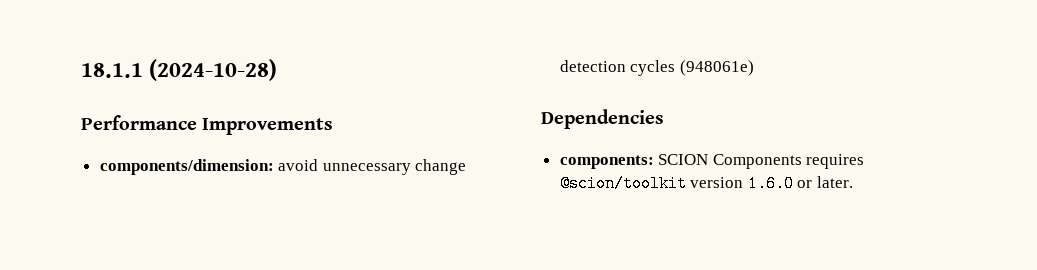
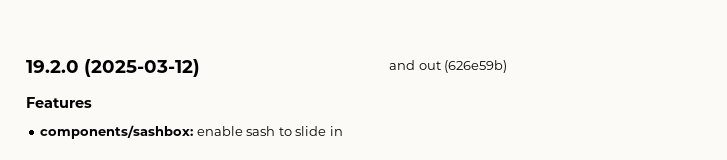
- 18.1.1 (2024-10-28)
- Performance Improvements
- components/dimension: avoid unnecessary change detection cycles (948061e)
- Dependencies
- components: SCION Components requires @scion/toolkit version 1.6.0 or later.
+ 19.2.0 (2025-03-12)
+ Features
+ components/sashbox: enable sash to slide in and out (626e59b)

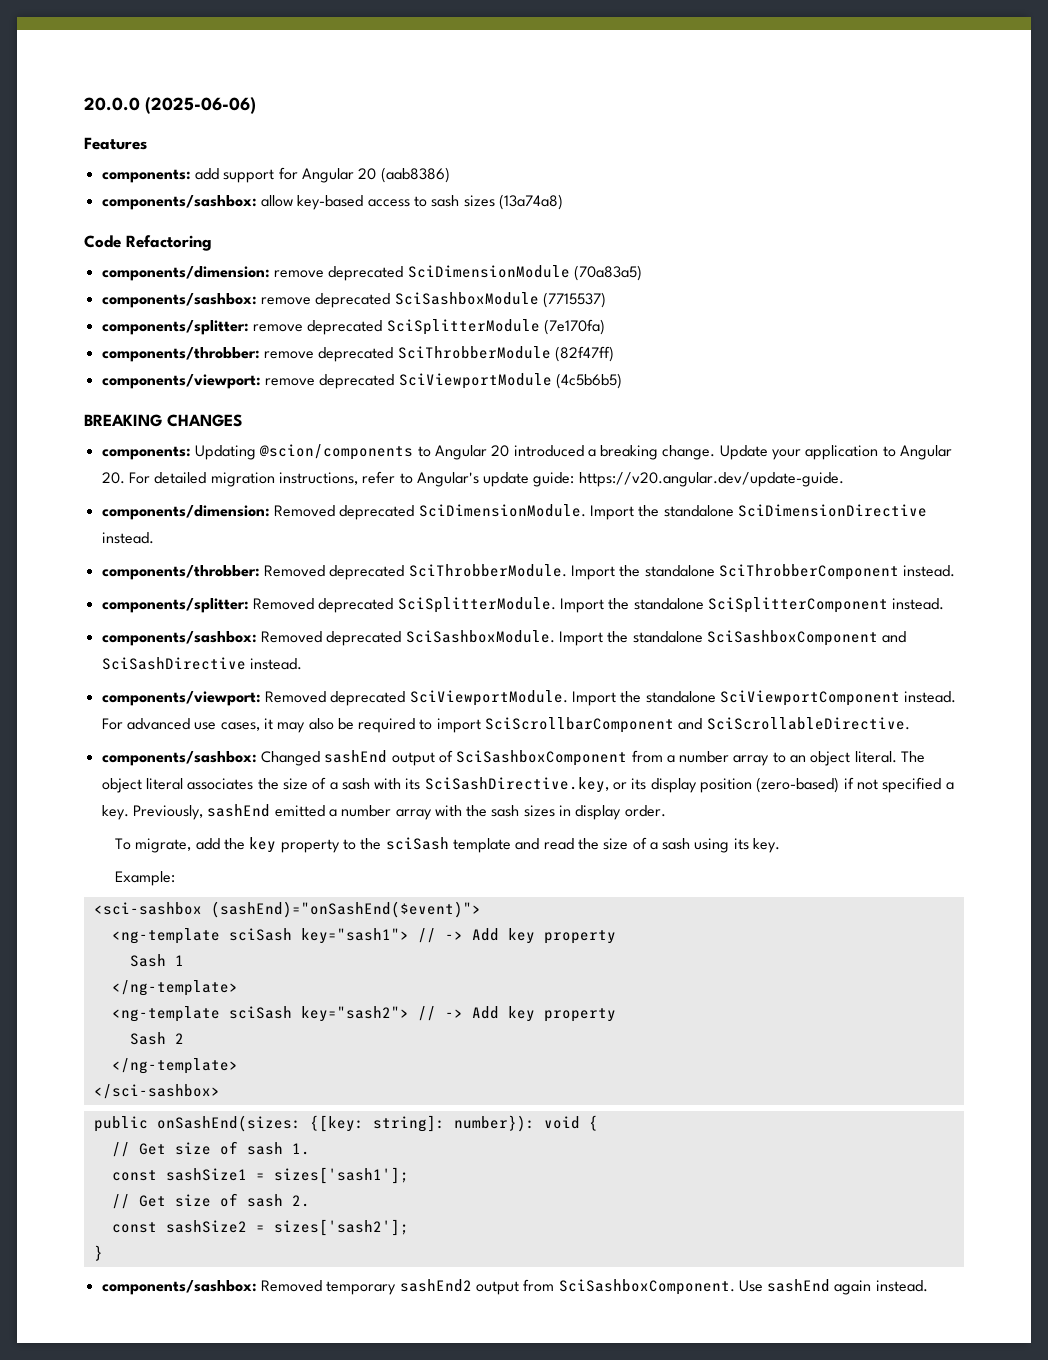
- 19.2.0 (2025-03-12)
+ 20.0.0 (2025-06-06)
- components/sashbox: enable sash to slide in and out (626e59b)
+ components: add support for Angular 20 (aab8386)
+ components/sashbox: allow key-based access to sash sizes (13a74a8)
+ Code Refactoring
+ components/dimension: remove deprecated SciDimensionModule (70a83a5)
+ components/sashbox: remove deprecated SciSashboxModule (7715537)
+ components/splitter: remove deprecated SciSplitterModule (7e170fa)
+ components/throbber: remove deprecated SciThrobberModule (82f47ff)
+ components/viewport: remove deprecated SciViewportModule (4c5b6b5)
+ BREAKING CHANGES
+ components: Updating @scion/components to Angular 20 introduced a breaking change. Update your application to Angular 20. For detailed migration instructions, refer to Angular's update guide: https://v20.angular.dev/update-guide.
+ components/dimension: Removed deprecated SciDimensionModule. Import the standalone SciDimensionDirective instead.
+ components/throbber: Removed deprecated SciThrobberModule. Import the standalone SciThrobberComponent instead.
+ components/splitter: Removed deprecated SciSplitterModule. Import the standalone SciSplitterComponent instead.
+ components/sashbox: Removed deprecated SciSashboxModule. Import the standalone SciSashboxComponent and SciSashDirective instead.
+ components/viewport: Removed deprecated SciViewportModule. Import the standalone SciViewportComponent instead. For advanced use cases, it may also be required to import SciScrollbarComponent and SciScrollableDirective.
+ components/sashbox: Changed sashEnd output of SciSashboxComponent from a number array to an object literal. The object literal associates the size of a sash with its SciSashDirective.key, or its display position (zero-based) if not specified a key. Previously, sashEnd emitted a number array with the sash sizes in display order.
+ To migrate, add the key property to the sciSash template and read the size of a sash using its key.
+ Example:
+ <sci-sashbox (sashEnd)="onSashEnd($event)">
+ <ng-template sciSash key="sash1"> // -> Add key property
+ Sash 1
+ </ng-template>
+ <ng-template sciSash key="sash2"> // -> Add key property
+ Sash 2
+ </ng-template>
+ </sci-sashbox>
+ public onSashEnd(sizes: {[key: string]: number}): void {
+ // Get size of sash 1.
+ const sashSize1 = sizes['sash1'];
+ // Get size of sash 2.
+ const sashSize2 = sizes['sash2'];
+ }
+ components/sashbox: Removed temporary sashEnd2 output from SciSashboxComponent. Use sashEnd again instead.

